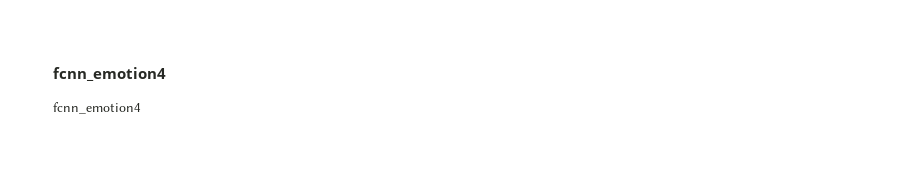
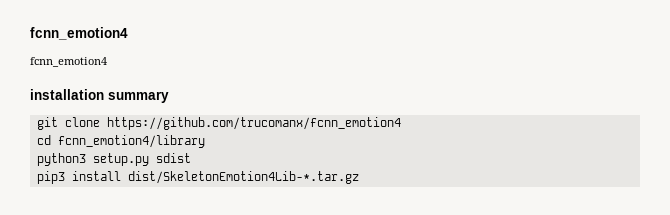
+ installation summary
+ git clone https://github.com/trucomanx/fcnn_emotion4
+ cd fcnn_emotion4/library
+ python3 setup.py sdist
+ pip3 install dist/SkeletonEmotion4Lib-*.tar.gz

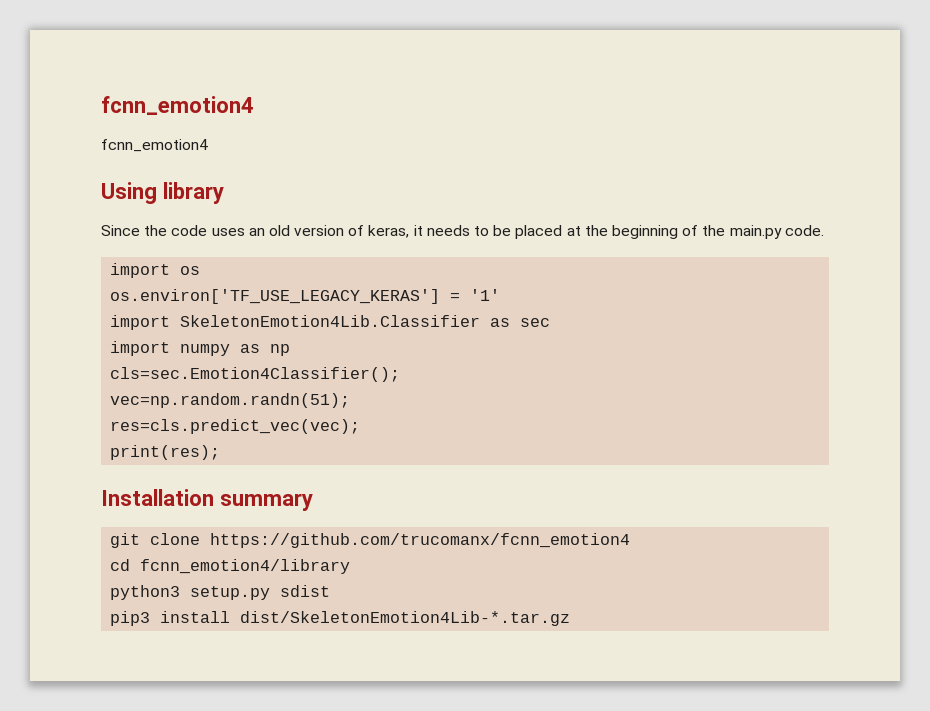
- installation summary
+ Using library
+ Since the code uses an old version of keras, it needs to be placed at the beginning of the main.py code.
+ import os
+ os.environ['TF_USE_LEGACY_KERAS'] = '1'
+ import SkeletonEmotion4Lib.Classifier as sec
+ import numpy as np
+ cls=sec.Emotion4Classifier();
+ vec=np.random.randn(51);
+ res=cls.predict_vec(vec);
+ print(res);
+ Installation summary

